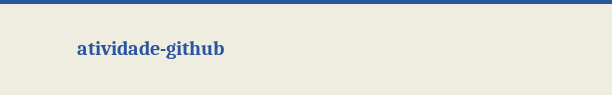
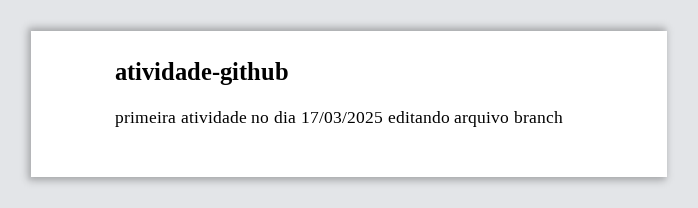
+ primeira atividade no dia 17/03/2025 editando arquivo branch

